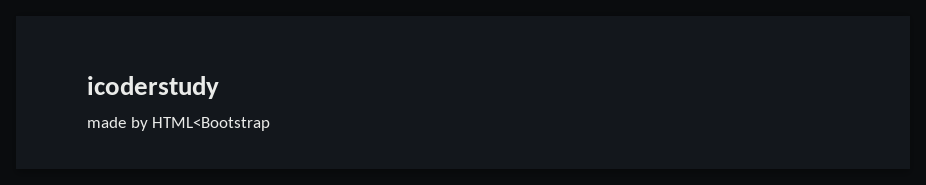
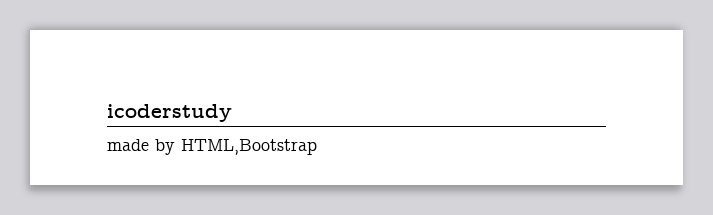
- made by HTML<Bootstrap
+ made by HTML,Bootstrap

